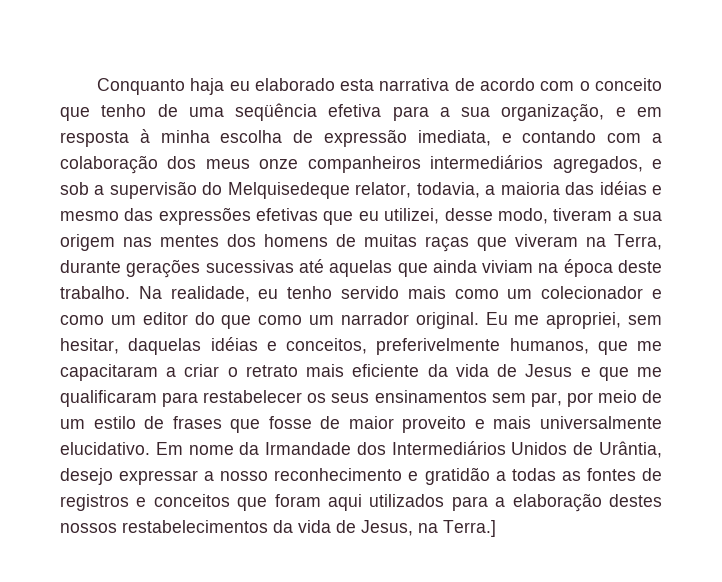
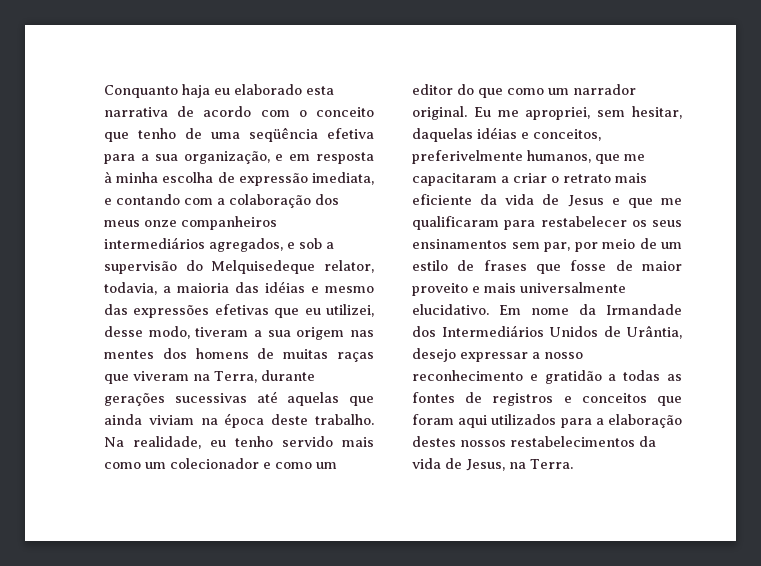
- Em nome da Irmandade dos Intermediários Unidos de Urântia, desejo expressar a nosso reconhecimento e gratidão a todas as fontes de registros e conceitos que foram aqui utilizados para a elaboração destes nossos restabelecimentos da vida de Jesus, na Terra.]
+ Em nome da Irmandade dos Intermediários Unidos de Urântia, desejo expressar a nosso reconhecimento e gratidão a todas as fontes de registros e conceitos que foram aqui utilizados para a elaboração destes nossos restabelecimentos da vida de Jesus, na Terra.

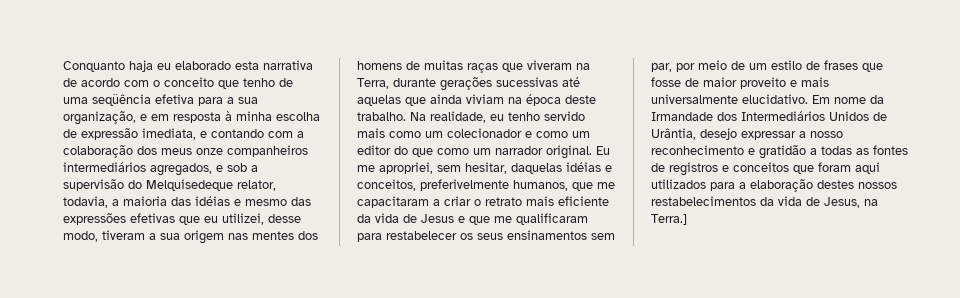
- Em nome da Irmandade dos Intermediários Unidos de Urântia, desejo expressar a nosso reconhecimento e gratidão a todas as fontes de registros e conceitos que foram aqui utilizados para a elaboração destes nossos restabelecimentos da vida de Jesus, na Terra.
+ Em nome da Irmandade dos Intermediários Unidos de Urântia, desejo expressar a nosso reconhecimento e gratidão a todas as fontes de registros e conceitos que foram aqui utilizados para a elaboração destes nossos restabelecimentos da vida de Jesus, na Terra.]

